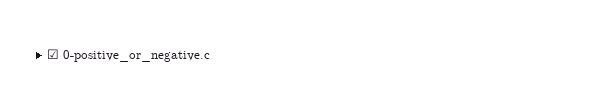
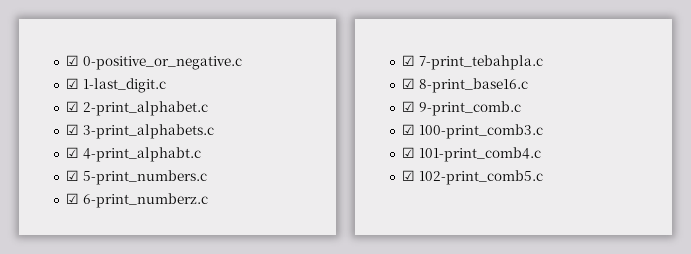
+ ☑ 1-last_digit.c
+ ☑ 2-print_alphabet.c
+ ☑ 3-print_alphabets.c
+ ☑ 4-print_alphabt.c
+ ☑ 5-print_numbers.c
+ ☑ 6-print_numberz.c
+ ☑ 7-print_tebahpla.c
+ ☑ 8-print_base16.c
+ ☑ 9-print_comb.c
+ ☑ 100-print_comb3.c
+ ☑ 101-print_comb4.c
+ ☑ 102-print_comb5.c

